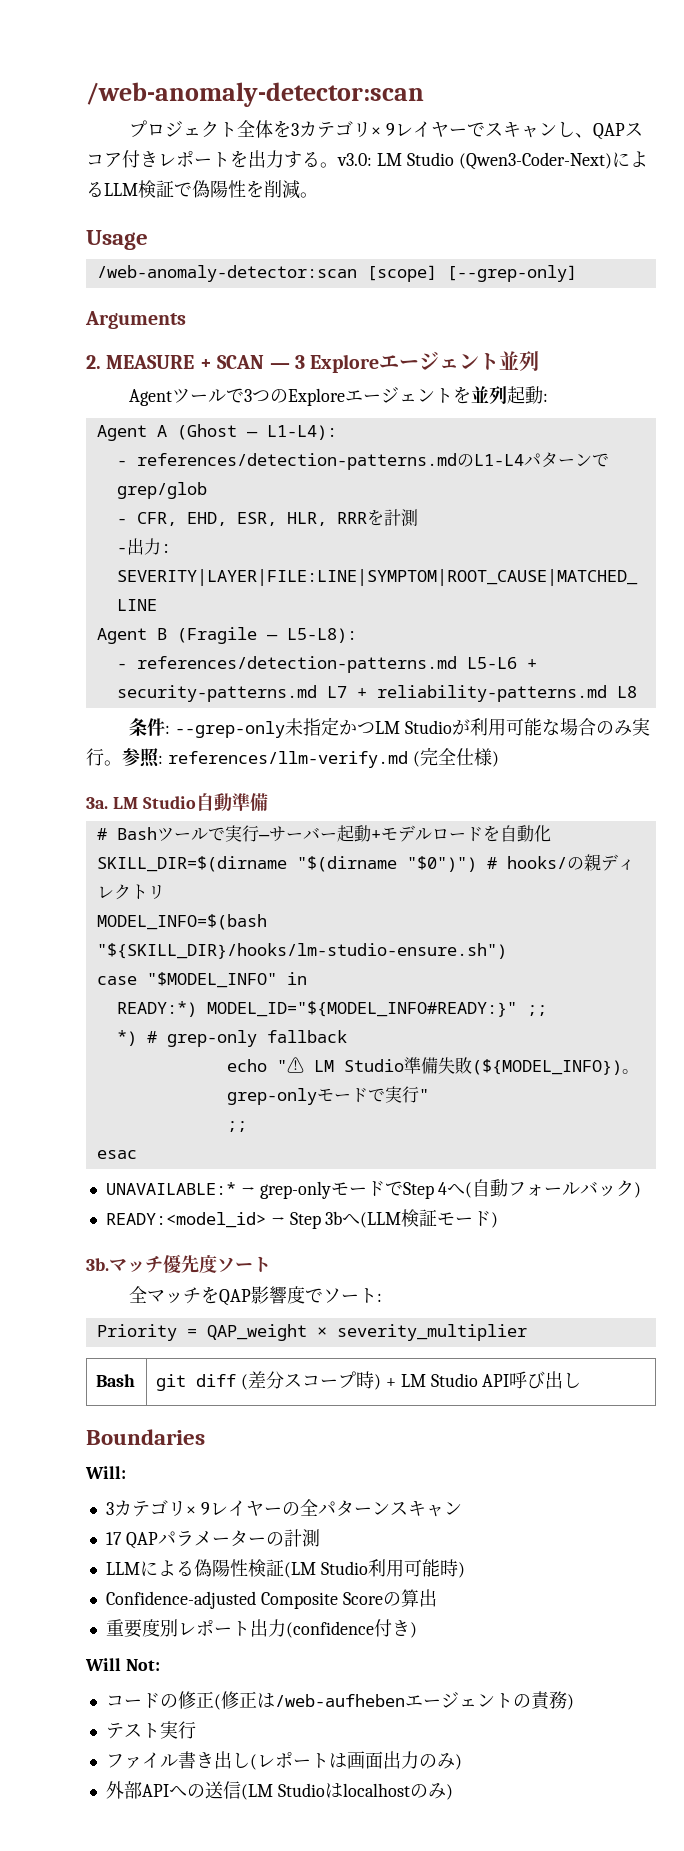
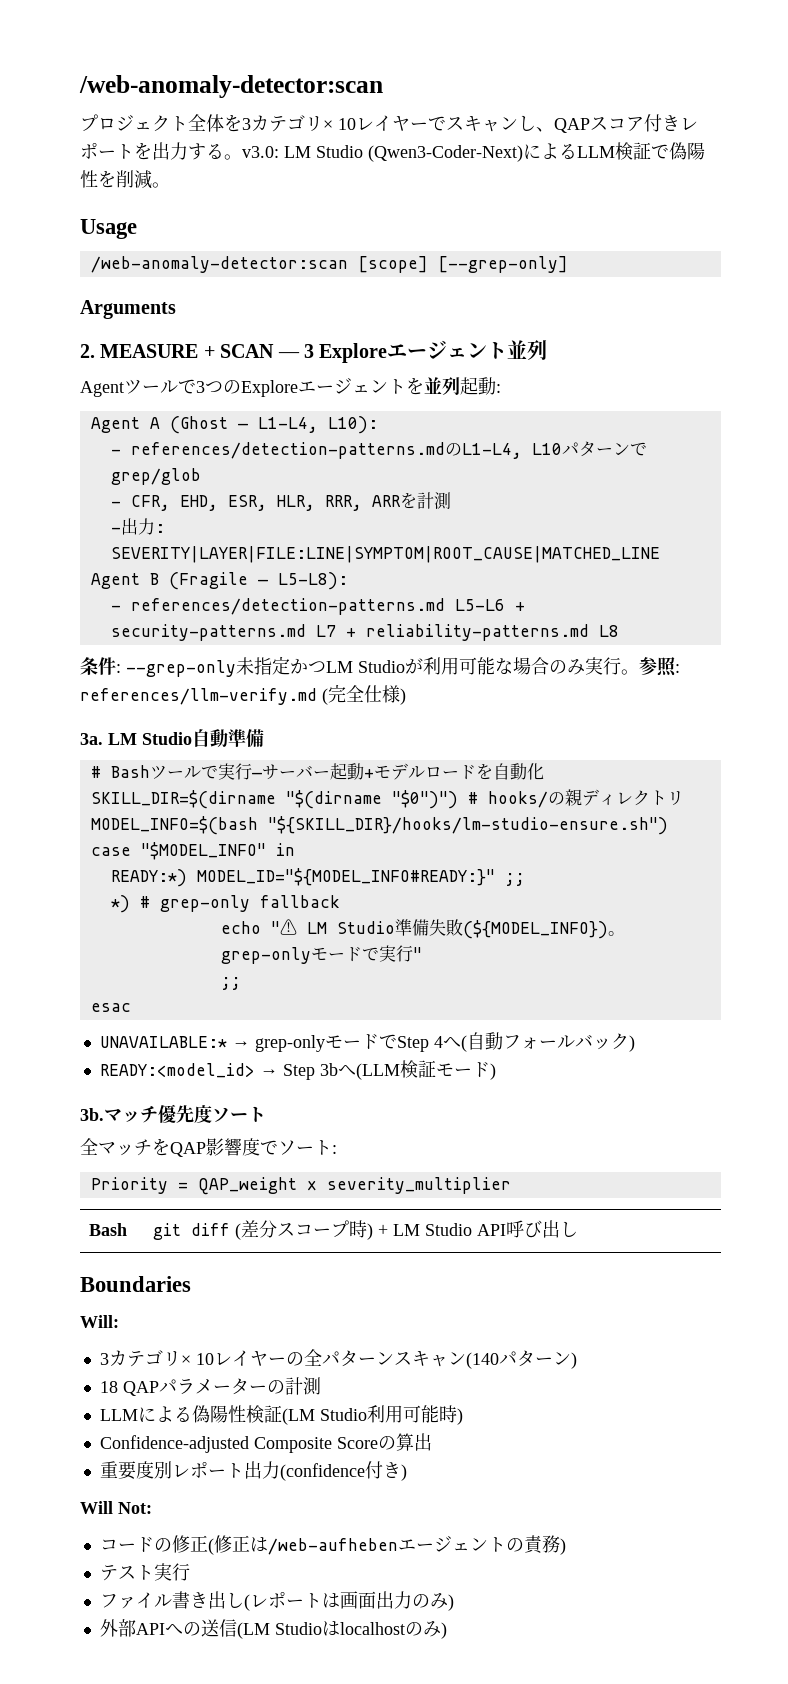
- プロジェクト全体を3カテゴリ× 9レイヤーでスキャンし、QAPスコア付きレポートを出力する。v3.0: LM Studio (Qwen3-Coder-Next)によるLLM検証で偽陽性を削減。
+ プロジェクト全体を3カテゴリ× 10レイヤーでスキャンし、QAPスコア付きレポートを出力する。v3.0: LM Studio (Qwen3-Coder-Next)によるLLM検証で偽陽性を削減。
- Agent A (Ghost — L1-L4):
+ Agent A (Ghost — L1-L4, L10):
- - references/detection-patterns.mdのL1-L4パターンでgrep/glob
+ - references/detection-patterns.mdのL1-L4, L10パターンでgrep/glob
- - CFR, EHD, ESR, HLR, RRRを計測
+ - CFR, EHD, ESR, HLR, RRR, ARRを計測
- 3カテゴリ× 9レイヤーの全パターンスキャン
- 17 QAPパラメーターの計測
+ 3カテゴリ× 10レイヤーの全パターンスキャン(140パターン)
+ 18 QAPパラメーターの計測

